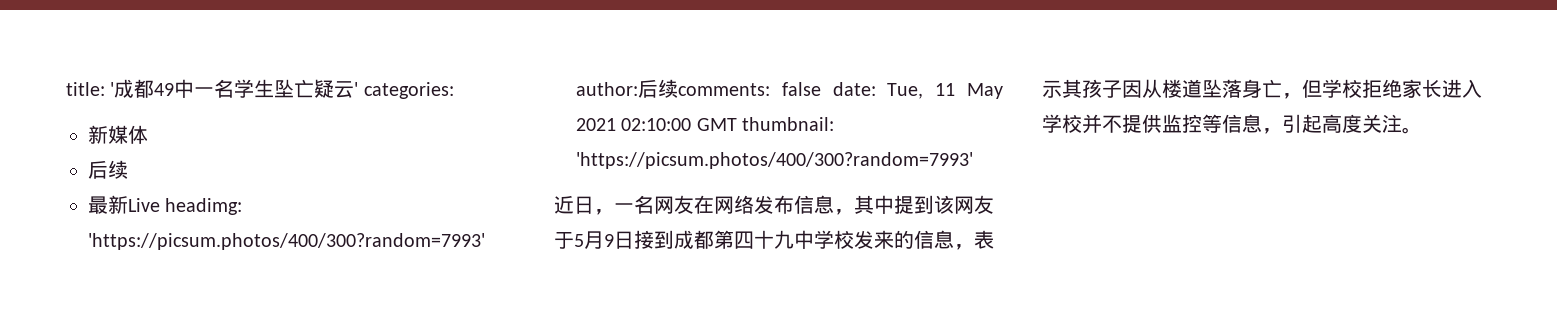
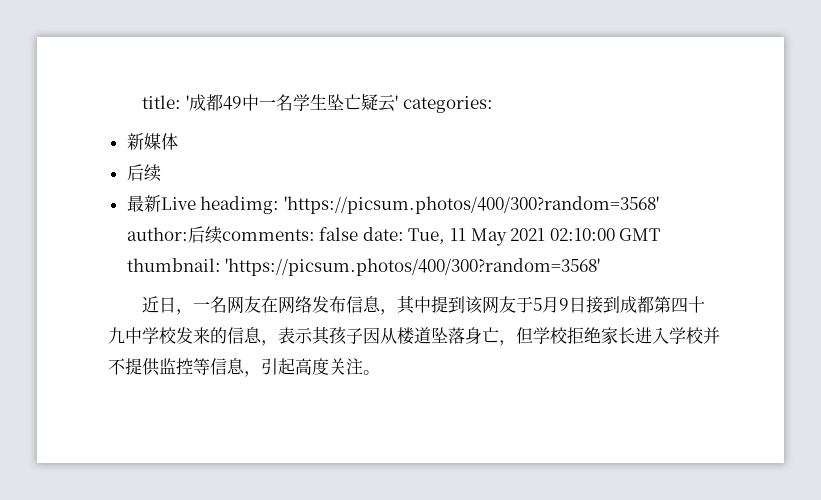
- 最新Live headimg: 'https://picsum.photos/400/300?random=7993' author:后续comments: false date: Tue, 11 May 2021 02:10:00 GMT thumbnail: 'https://picsum.photos/400/300?random=7993'
+ 最新Live headimg: 'https://picsum.photos/400/300?random=3568' author:后续comments: false date: Tue, 11 May 2021 02:10:00 GMT thumbnail: 'https://picsum.photos/400/300?random=3568'

